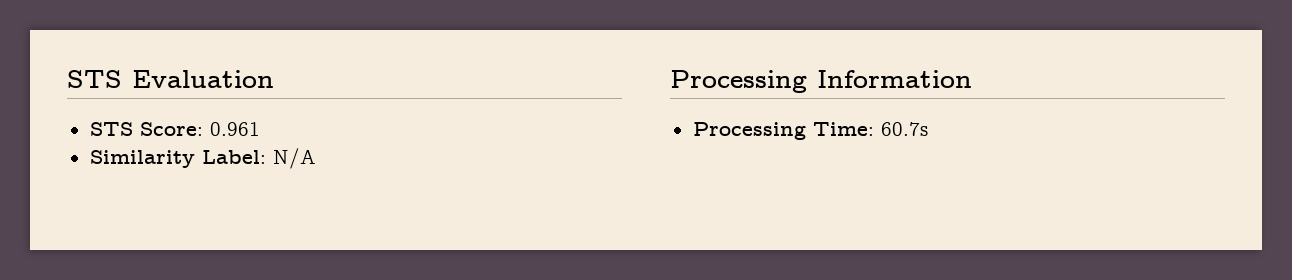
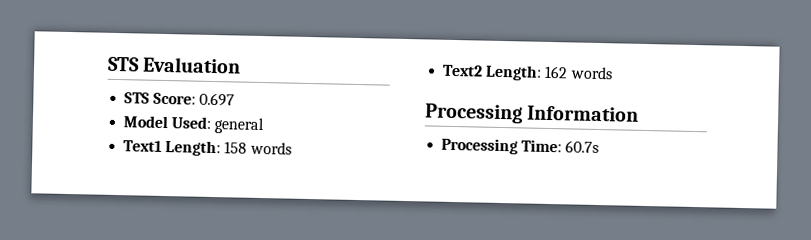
- STS Score: 0.961
- Similarity Label: N/A
+ STS Score: 0.697
+ Model Used: general
+ Text1 Length: 158 words
+ Text2 Length: 162 words

